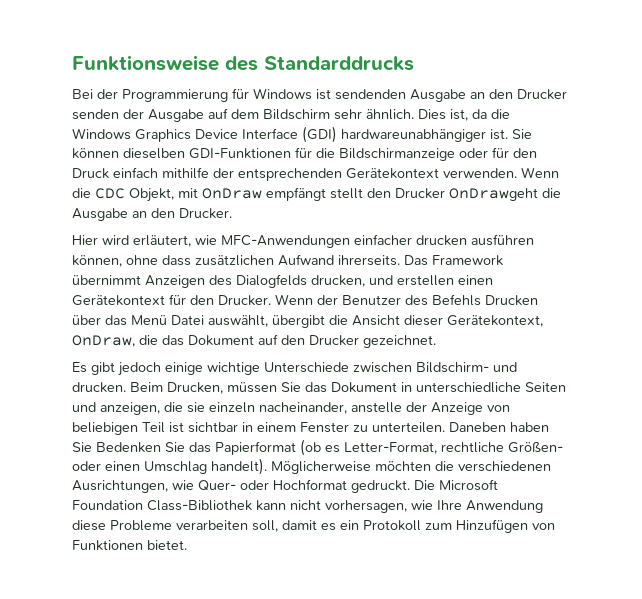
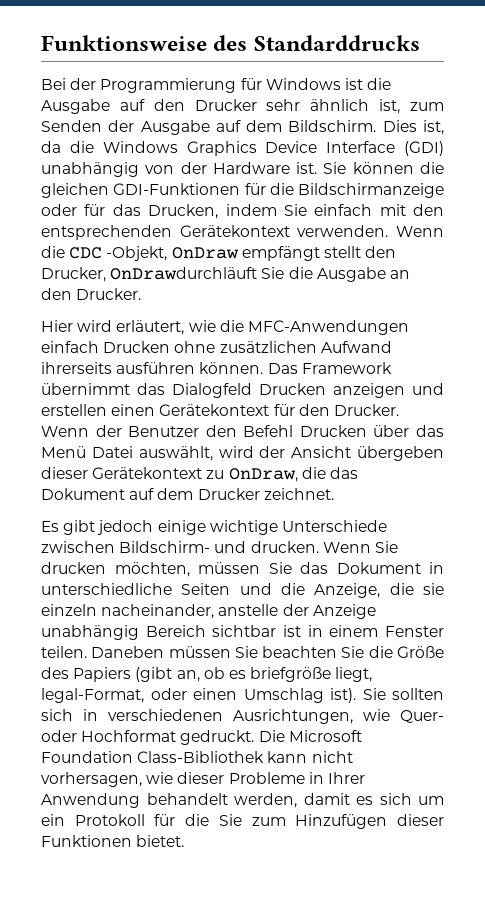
- Bei der Programmierung für Windows ist sendenden Ausgabe an den Drucker senden der Ausgabe auf dem Bildschirm sehr ähnlich.
+ Bei der Programmierung für Windows ist die Ausgabe auf den Drucker sehr ähnlich ist, zum Senden der Ausgabe auf dem Bildschirm.
- Dies ist, da die Windows Graphics Device Interface (GDI) hardwareunabhängiger ist.
+ Dies ist, da die Windows Graphics Device Interface (GDI) unabhängig von der Hardware ist.
- Sie können dieselben GDI-Funktionen für die Bildschirmanzeige oder für den Druck einfach mithilfe der entsprechenden Gerätekontext verwenden.
+ Sie können die gleichen GDI-Funktionen für die Bildschirmanzeige oder für das Drucken, indem Sie einfach mit den entsprechenden Gerätekontext verwenden.
- Wenn die CDC Objekt, mit OnDraw empfängt stellt den Drucker OnDrawgeht die Ausgabe an den Drucker.
+ Wenn die CDC -Objekt, OnDraw empfängt stellt den Drucker, OnDrawdurchläuft Sie die Ausgabe an den Drucker.
- Hier wird erläutert, wie MFC-Anwendungen einfacher drucken ausführen können, ohne dass zusätzlichen Aufwand ihrerseits. Das Framework übernimmt Anzeigen des Dialogfelds drucken, und erstellen einen Gerätekontext für den Drucker.
+ Hier wird erläutert, wie die MFC-Anwendungen einfach Drucken ohne zusätzlichen Aufwand ihrerseits ausführen können. Das Framework übernimmt das Dialogfeld Drucken anzeigen und erstellen einen Gerätekontext für den Drucker.
- Wenn der Benutzer des Befehls Drucken über das Menü Datei auswählt, übergibt die Ansicht dieser Gerätekontext, OnDraw, die das Dokument auf den Drucker gezeichnet.
+ Wenn der Benutzer den Befehl Drucken über das Menü Datei auswählt, wird der Ansicht übergeben dieser Gerätekontext zu OnDraw, die das Dokument auf dem Drucker zeichnet.
- Beim Drucken, müssen Sie das Dokument in unterschiedliche Seiten und anzeigen, die sie einzeln nacheinander, anstelle der Anzeige von beliebigen Teil ist sichtbar in einem Fenster zu unterteilen. Daneben haben Sie Bedenken Sie das Papierformat (ob es Letter-Format, rechtliche Größen- oder einen Umschlag handelt). Möglicherweise möchten die verschiedenen Ausrichtungen, wie Quer- oder Hochformat gedruckt.
+ Wenn Sie drucken möchten, müssen Sie das Dokument in unterschiedliche Seiten und die Anzeige, die sie einzeln nacheinander, anstelle der Anzeige unabhängig Bereich sichtbar ist in einem Fenster teilen. Daneben müssen Sie beachten Sie die Größe des Papiers (gibt an, ob es briefgröße liegt, legal-Format, oder einen Umschlag ist). Sie sollten sich in verschiedenen Ausrichtungen, wie Quer- oder Hochformat gedruckt.
- Die Microsoft Foundation Class-Bibliothek kann nicht vorhersagen, wie Ihre Anwendung diese Probleme verarbeiten soll, damit es ein Protokoll zum Hinzufügen von Funktionen bietet.
+ Die Microsoft Foundation Class-Bibliothek kann nicht vorhersagen, wie dieser Probleme in Ihrer Anwendung behandelt werden, damit es sich um ein Protokoll für die Sie zum Hinzufügen dieser Funktionen bietet.

